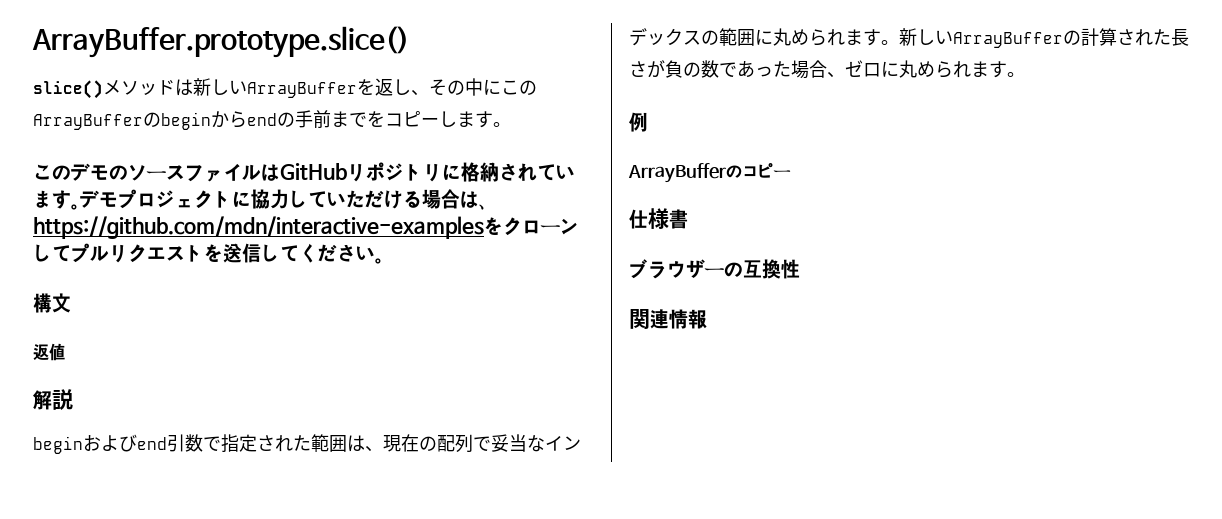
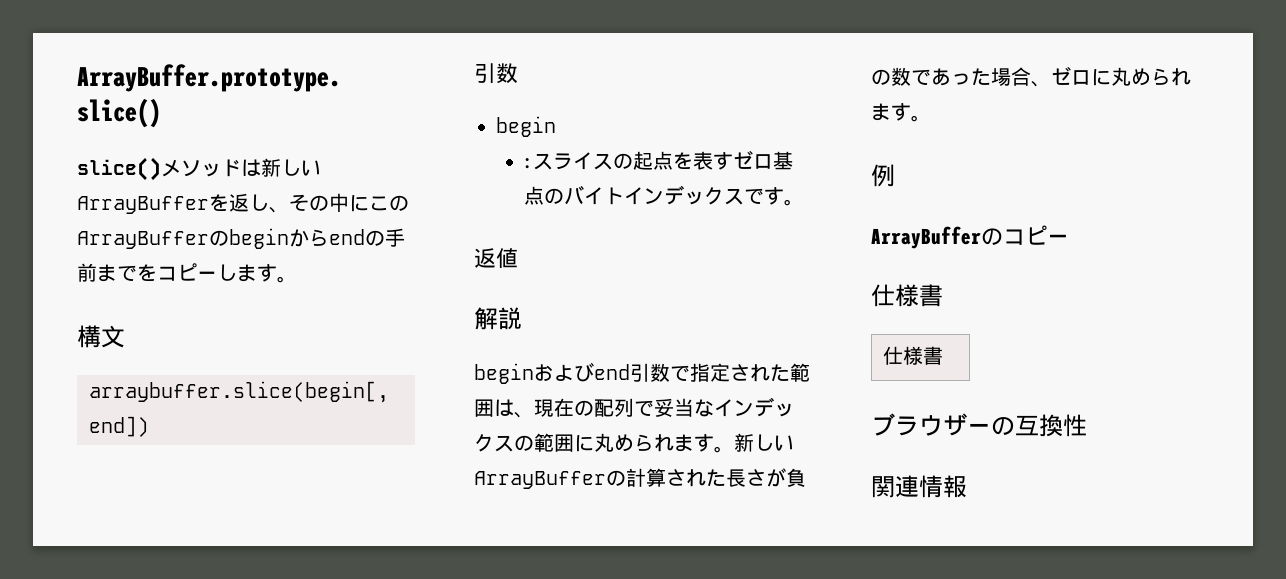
- このデモのソースファイルはGitHubリポジトリに格納されています。デモプロジェクトに協力していただける場合は、https://github.com/mdn/interactive-examplesをクローンしてプルリクエストを送信してください。
  構文
+ arraybuffer.slice(begin[, end])
+ 引数
+ begin
+ :スライスの起点を表すゼロ基点のバイトインデックスです。
  ArrayBufferのコピー
+ 仕様書

